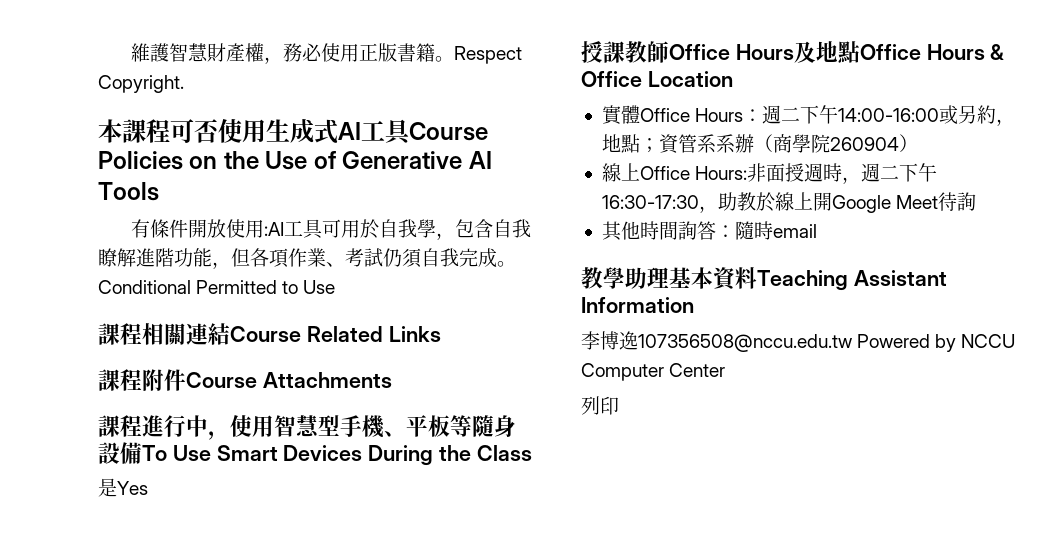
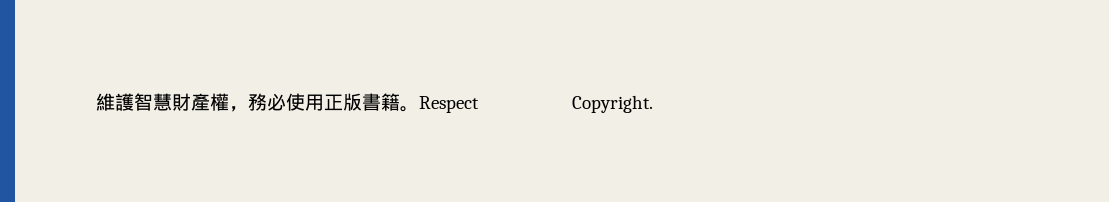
- 本課程可否使用生成式AI工具Course Policies on the Use of Generative AI Tools
- 有條件開放使用:AI工具可用於自我學，包含自我瞭解進階功能，但各項作業、考試仍須自我完成。Conditional Permitted to Use
- 課程相關連結Course Related Links
- 課程附件Course Attachments
- 課程進行中，使用智慧型手機、平板等隨身設備To Use Smart Devices During the Class
- 是Yes
- 授課教師Office Hours及地點Office Hours & Office Location
- 實體Office Hours：週二下午14:00-16:00或另約，地點；資管系系辦（商學院260904）
- 線上Office Hours:非面授週時，週二下午16:30-17:30，助教於線上開Google Meet待詢
- 其他時間詢答：隨時email
- 教學助理基本資料Teaching Assistant Information
- 李博逸107356508@nccu.edu.tw Powered by NCCU Computer Center
- 列印

